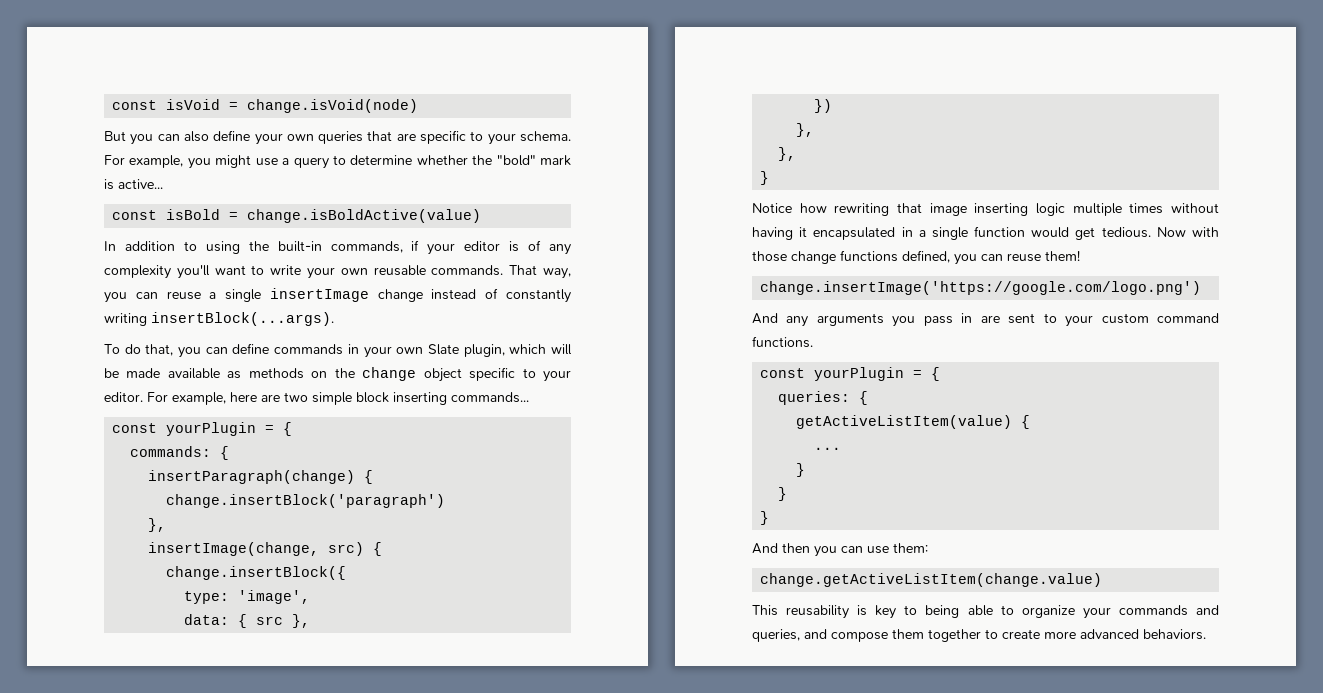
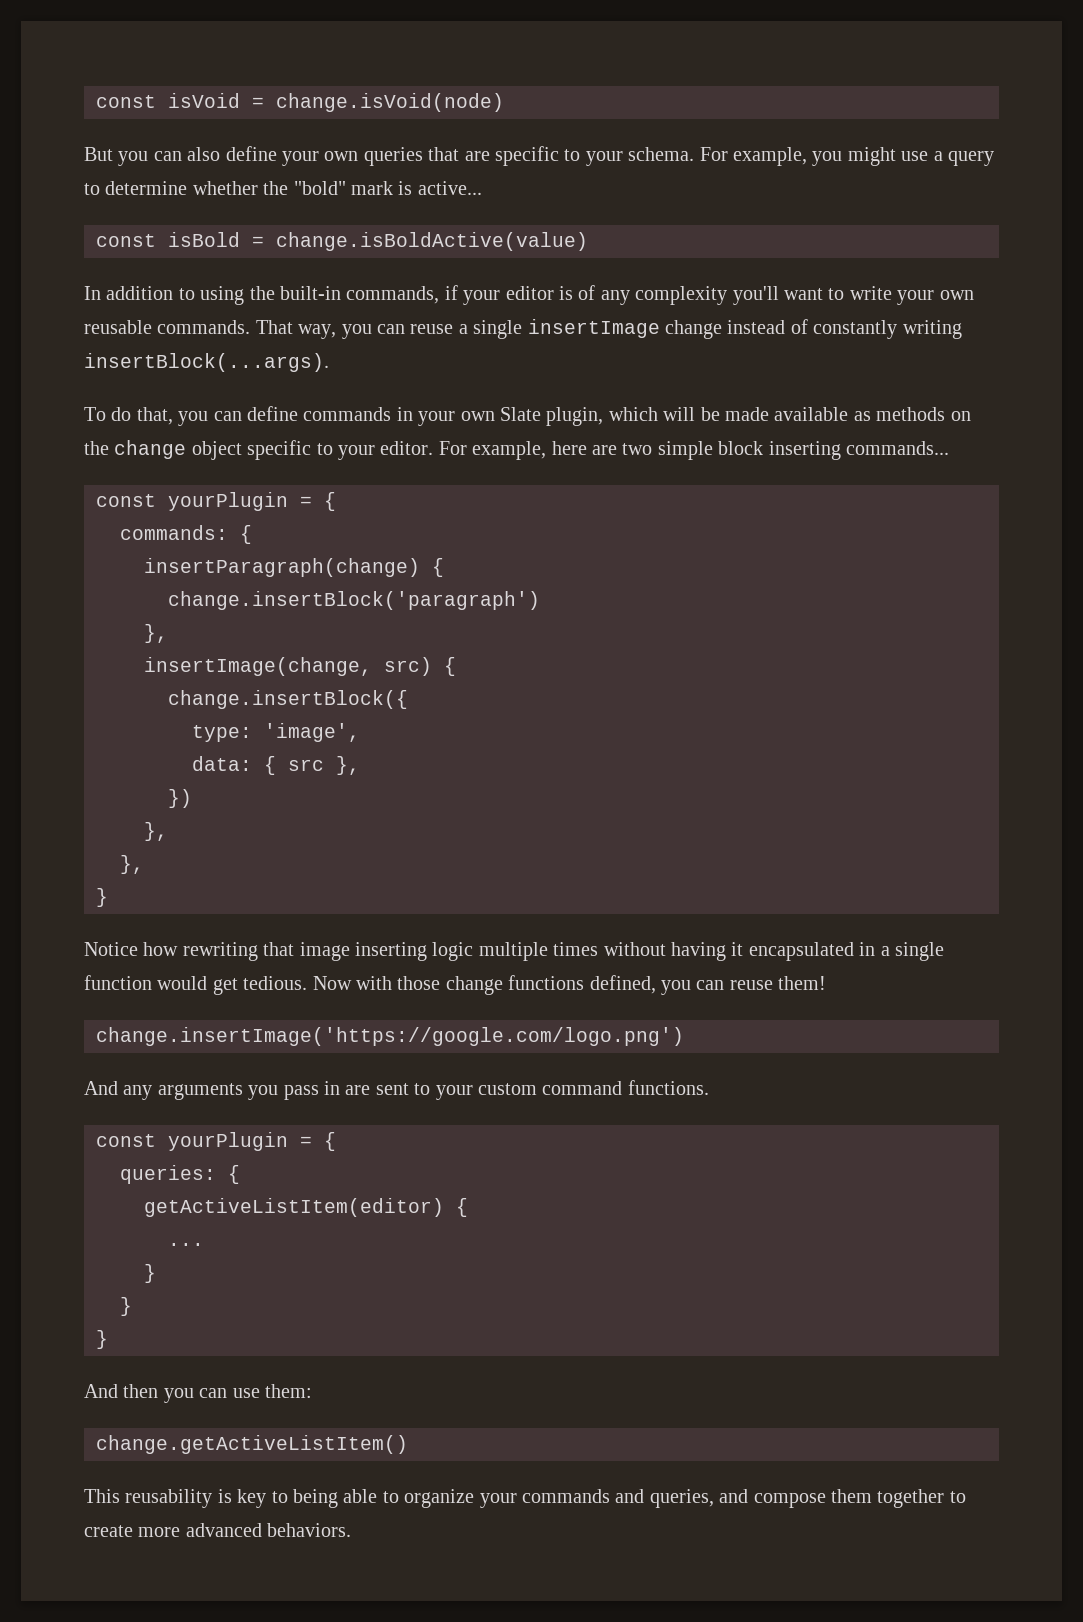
- getActiveListItem(value) {
+ getActiveListItem(editor) {
- change.getActiveListItem(change.value)
+ change.getActiveListItem()

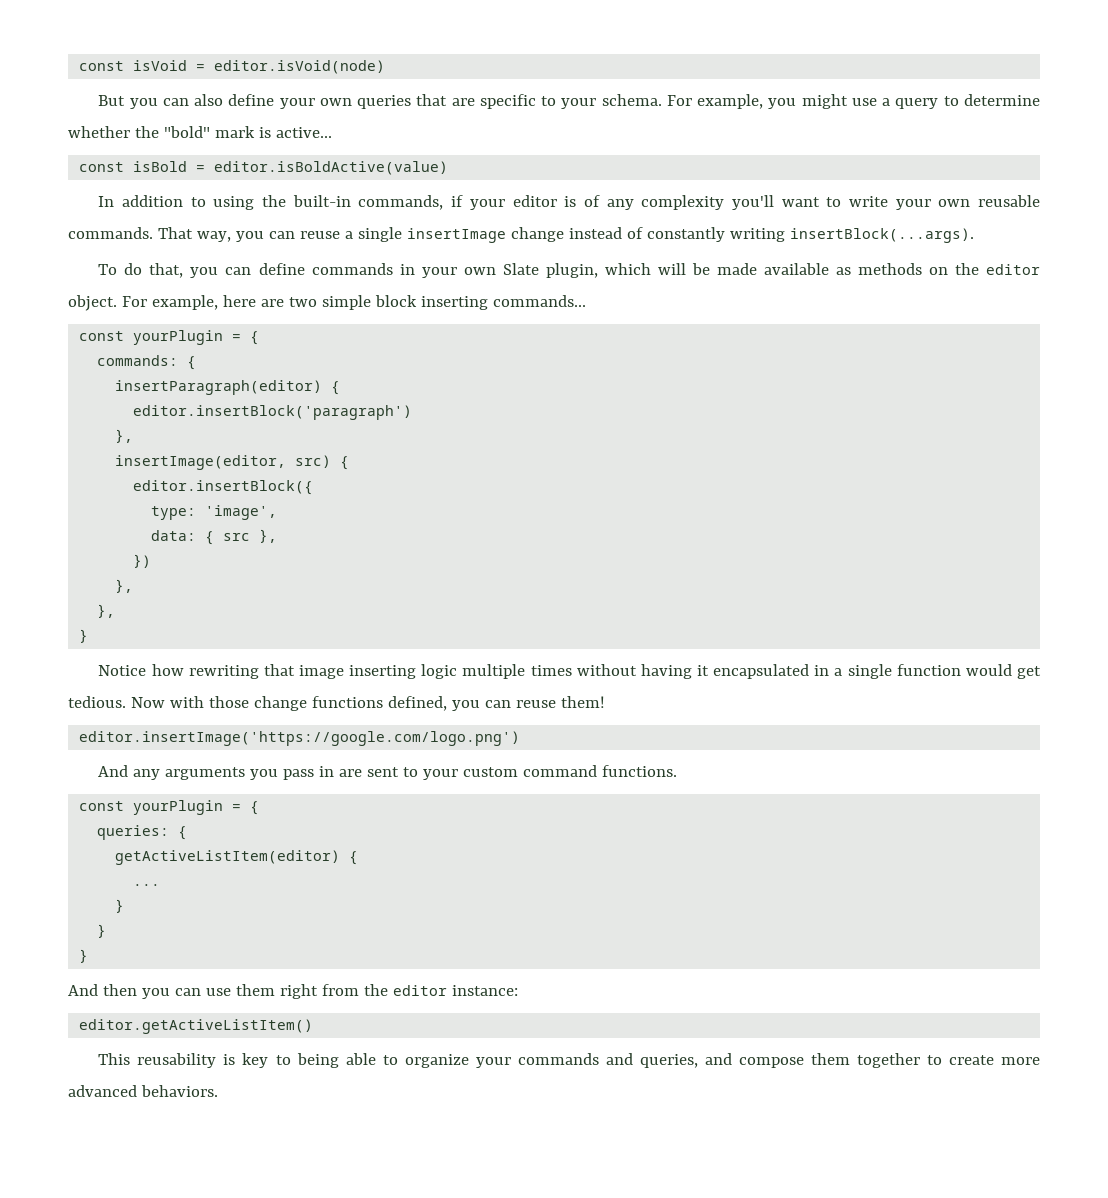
- const isVoid = change.isVoid(node)
+ const isVoid = editor.isVoid(node)
- const isBold = change.isBoldActive(value)
+ const isBold = editor.isBoldActive(value)
- To do that, you can define commands in your own Slate plugin, which will be made available as methods on the change object specific to your editor.
+ To do that, you can define commands in your own Slate plugin, which will be made available as methods on the editor object.
- insertParagraph(change) {
- change.insertBlock('paragraph')
+ insertParagraph(editor) {
+ editor.insertBlock('paragraph')
  },
- insertImage(change, src) {
+ insertImage(editor, src) {
- change.insertBlock({
+ editor.insertBlock({
- change.insertImage('https://google.com/logo.png')
+ editor.insertImage('https://google.com/logo.png')
- And then you can use them:
- change.getActiveListItem()
+ And then you can use them right from the editor instance:
+ editor.getActiveListItem()

